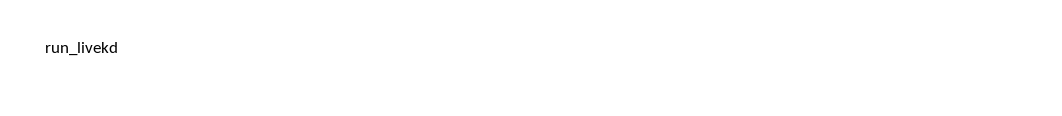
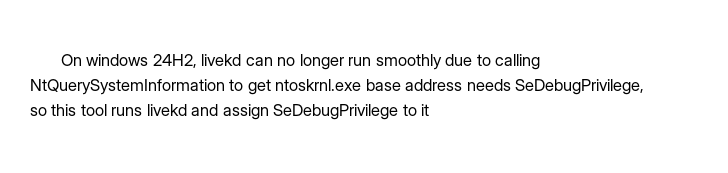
- run_livekd
+ On windows 24H2, livekd can no longer run smoothly due to calling NtQuerySystemInformation to get ntoskrnl.exe base address needs SeDebugPrivilege, so this tool runs livekd and assign SeDebugPrivilege to it

